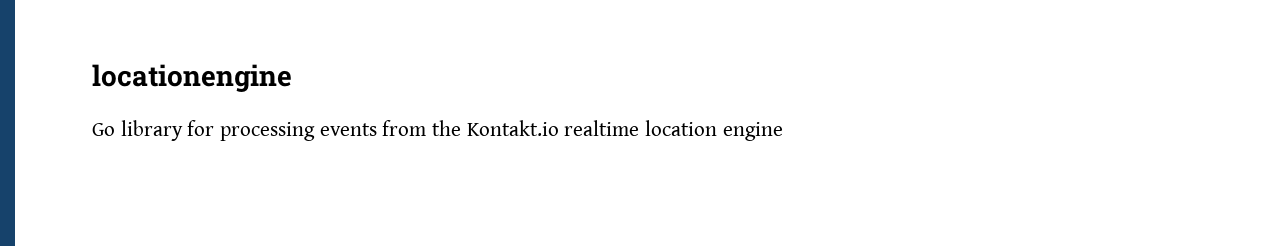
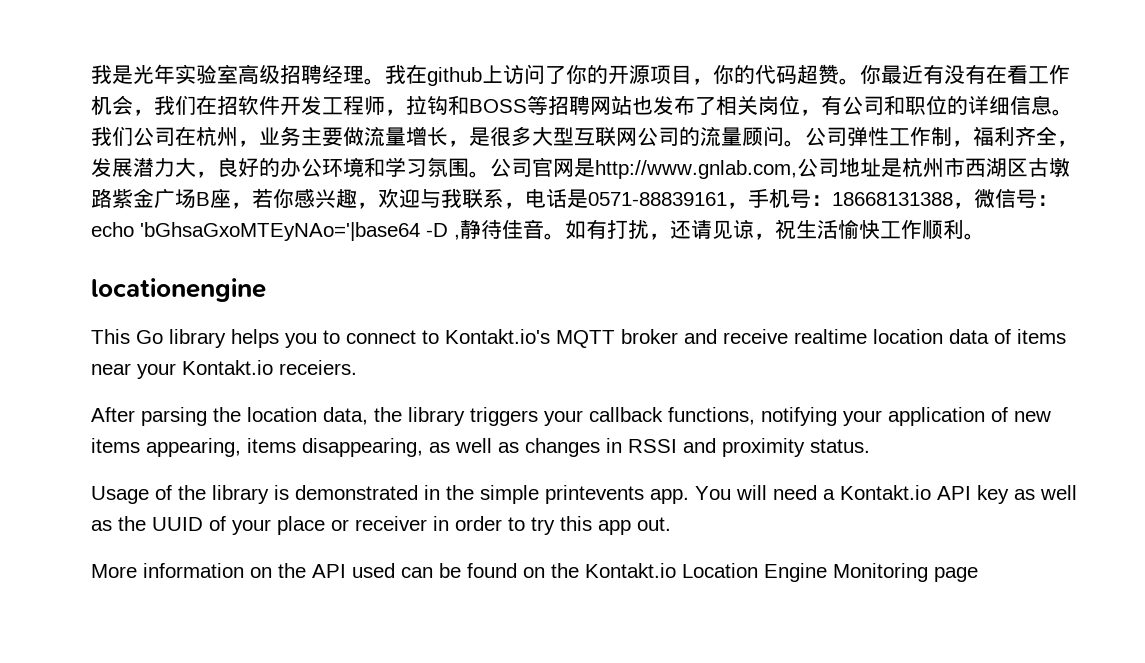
+ 我是光年实验室高级招聘经理。我在github上访问了你的开源项目，你的代码超赞。你最近有没有在看工作机会，我们在招软件开发工程师，拉钩和BOSS等招聘网站也发布了相关岗位，有公司和职位的详细信息。我们公司在杭州，业务主要做流量增长，是很多大型互联网公司的流量顾问。公司弹性工作制，福利齐全，发展潜力大，良好的办公环境和学习氛围。公司官网是http://www.gnlab.com,公司地址是杭州市西湖区古墩路紫金广场B座，若你感兴趣，欢迎与我联系，电话是0571-88839161，手机号：18668131388，微信号：echo 'bGhsaGxoMTEyNAo='|base64 -D ,静待佳音。如有打扰，还请见谅，祝生活愉快工作顺利。
- Go library for processing events from the Kontakt.io realtime location engine
+ This Go library helps you to connect to Kontakt.io's MQTT broker and receive realtime location data of items near your Kontakt.io receiers.
+ After parsing the location data, the library triggers your callback functions, notifying your application of new items appearing, items disappearing, as well as changes in RSSI and proximity status.
+ Usage of the library is demonstrated in the simple printevents app. You will need a Kontakt.io API key as well as the UUID of your place or receiver in order to try this app out.
+ More information on the API used can be found on the Kontakt.io Location Engine Monitoring page

